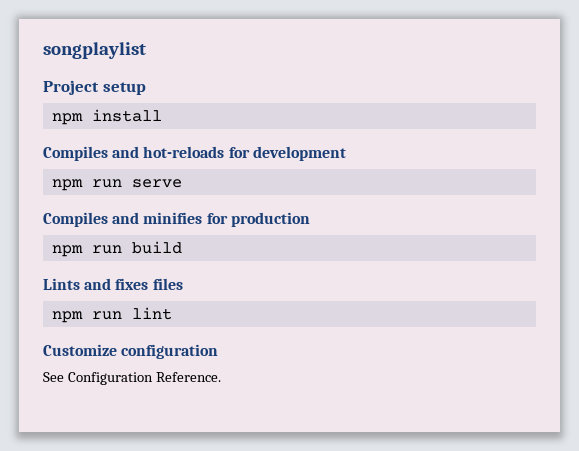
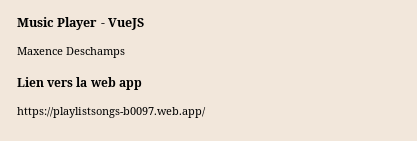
- songplaylist
- Project setup
- npm install
- Compiles and hot-reloads for development
- npm run serve
- Compiles and minifies for production
- npm run build
- Lints and fixes files
- npm run lint
- Customize configuration
- See Configuration Reference.
+ Music Player - VueJS
+ Maxence Deschamps
+ Lien vers la web app
+ https://playlistsongs-b0097.web.app/

